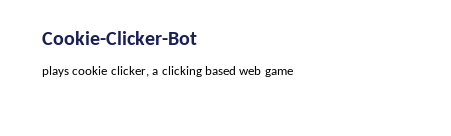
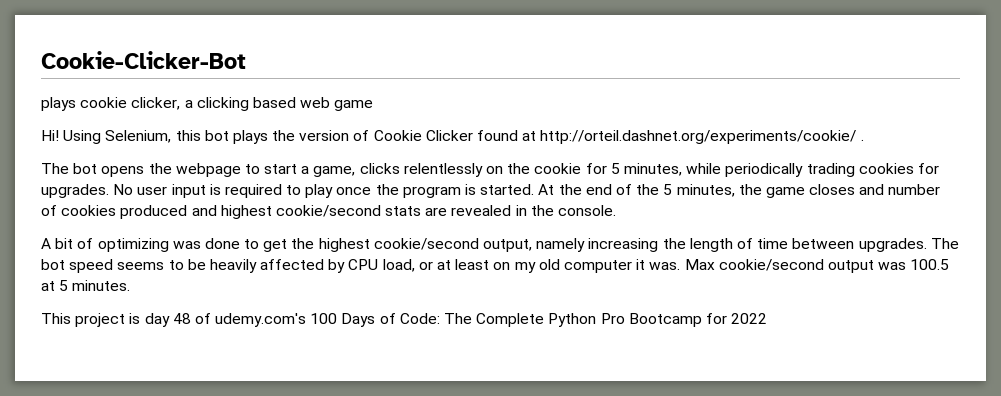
+ Hi! Using Selenium, this bot plays the version of Cookie Clicker found at http://orteil.dashnet.org/experiments/cookie/ .
+ The bot opens the webpage to start a game, clicks relentlessly on the cookie for 5 minutes, while periodically trading cookies for upgrades. No user input is required to play once the program is started. At the end of the 5 minutes, the game closes and number of cookies produced and highest cookie/second stats are revealed in the console.
+ A bit of optimizing was done to get the highest cookie/second output, namely increasing the length of time between upgrades. The bot speed seems to be heavily affected by CPU load, or at least on my old computer it was. Max cookie/second output was 100.5 at 5 minutes.
+ This project is day 48 of udemy.com's 100 Days of Code: The Complete Python Pro Bootcamp for 2022

